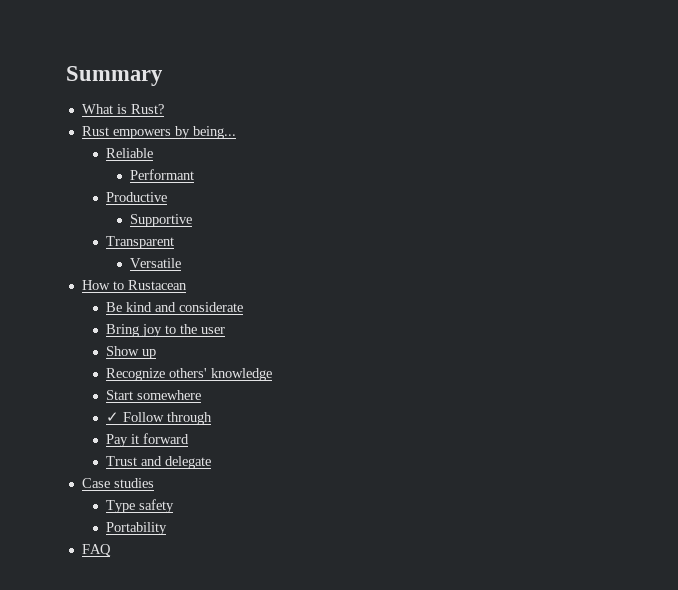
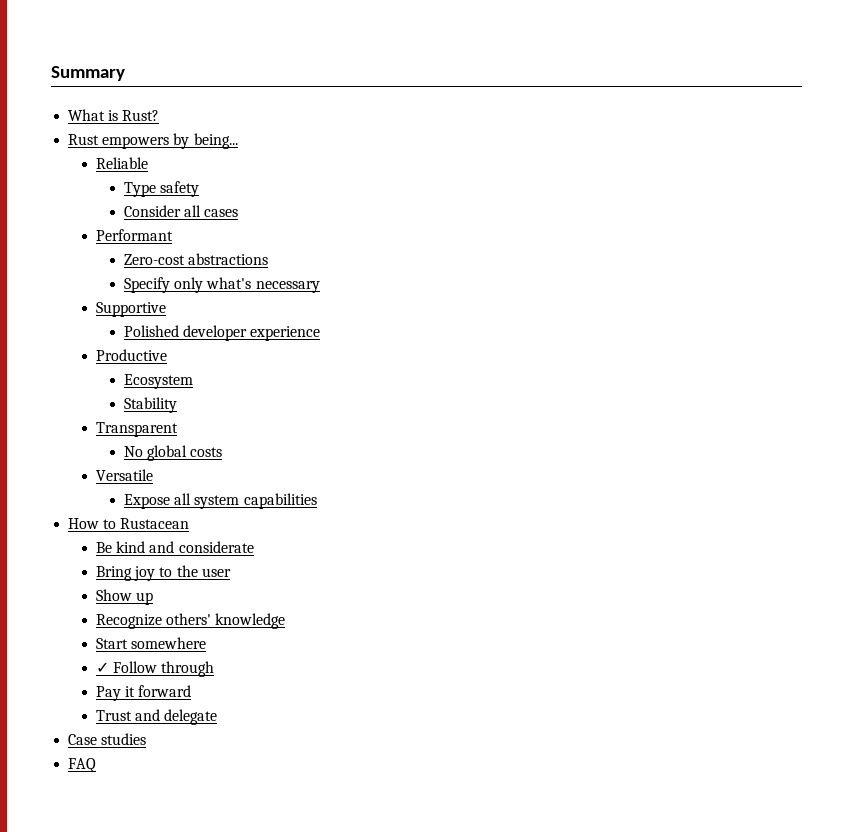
+ Type safety
+ Consider all cases
  Performant
+ Zero-cost abstractions
+ Specify only what's necessary
+ Supportive
+ Polished developer experience
- Supportive
+ Ecosystem
+ Stability
+ No global costs
  Versatile
+ Expose all system capabilities
- Type safety
- Portability

